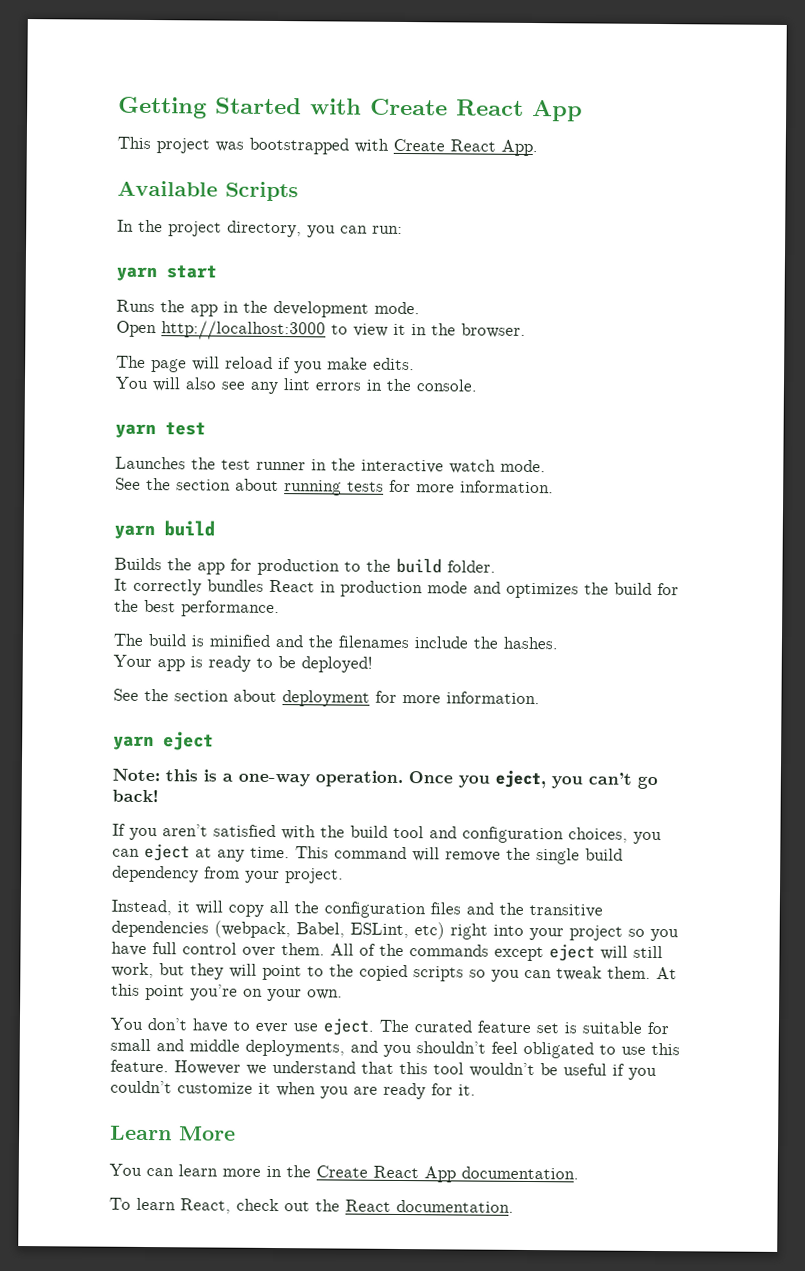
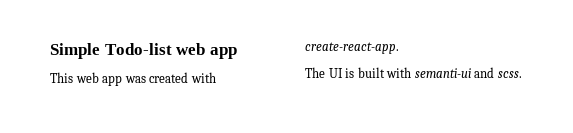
- Getting Started with Create React App
- This project was bootstrapped with Create React App.
- Available Scripts
- In the project directory, you can run:
- yarn start
- Runs the app in the development mode.
- Open http://localhost:3000 to view it in the browser.
- The page will reload if you make edits.
- You will also see any lint errors in the console.
- yarn test
- Launches the test runner in the interactive watch mode.
- See the section about running tests for more information.
- yarn build
- Builds the app for production to the build folder.
- It correctly bundles React in production mode and optimizes the build for the best performance.
- The build is minified and the filenames include the hashes.
- Your app is ready to be deployed!
- See the section about deployment for more information.
- yarn eject
- Note: this is a one-way operation. Once you eject, you can’t go back!
- If you aren’t satisfied with the build tool and configuration choices, you can eject at any time. This command will remove the single build dependency from your project.
- Instead, it will copy all the configuration files and the transitive dependencies (webpack, Babel, ESLint, etc) right into your project so you have full control over them. All of the commands except eject will still work, but they will point to the copied scripts so you can tweak them. At this point you’re on your own.
- You don’t have to ever use eject. The curated feature set is suitable for small and middle deployments, and you shouldn’t feel obligated to use this feature. However we understand that this tool wouldn’t be useful if you couldn’t customize it when you are ready for it.
- Learn More
- You can learn more in the Create React App documentation.
- To learn React, check out the React documentation.
+ Simple Todo-list web app
+ This web app was created with create-react-app.
+ The UI is built with semanti-ui and scss.

